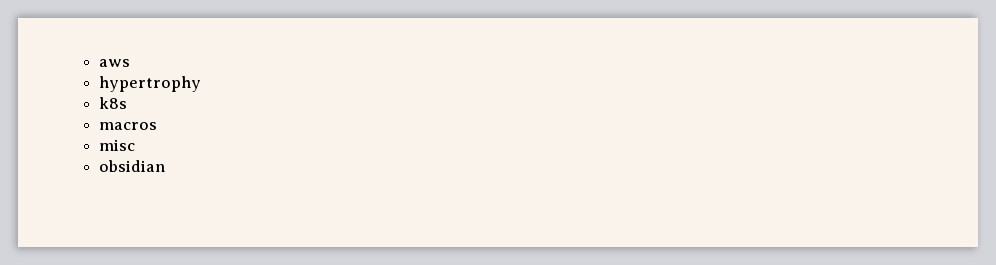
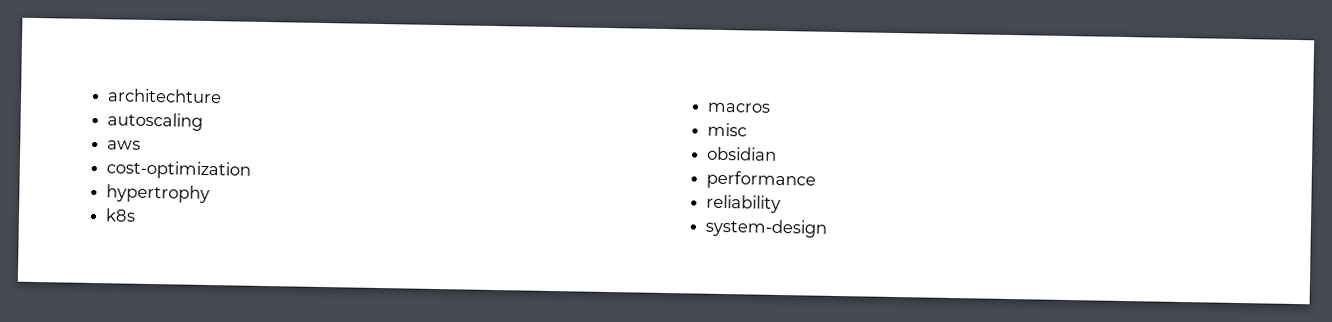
+ architechture
+ autoscaling
+ cost-optimization
+ performance
+ reliability
+ system-design

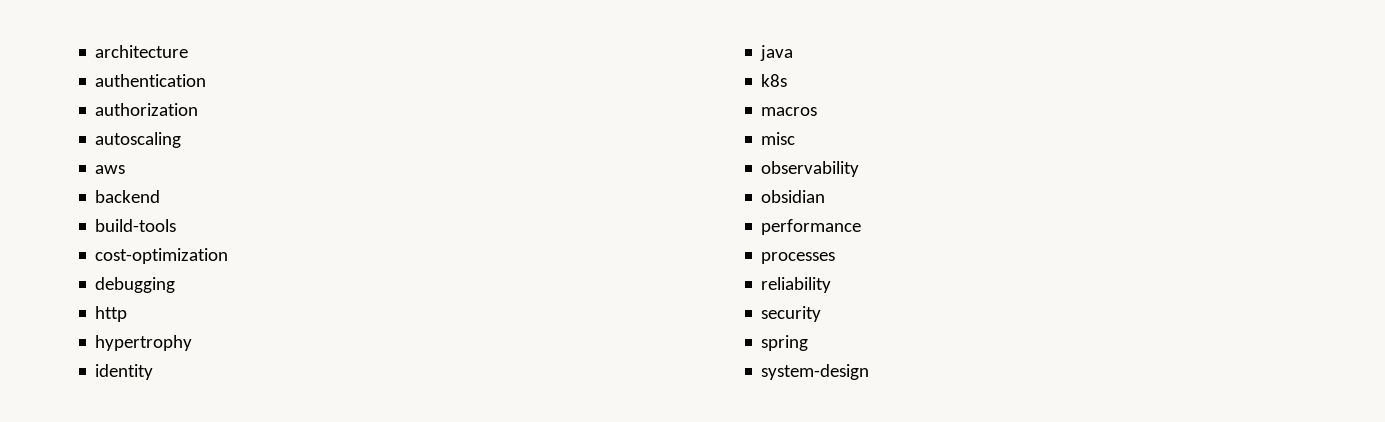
- architechture
+ architecture
+ authentication
+ authorization
+ backend
+ build-tools
+ debugging
+ http
+ identity
+ java
+ observability
+ processes
+ security
+ spring

